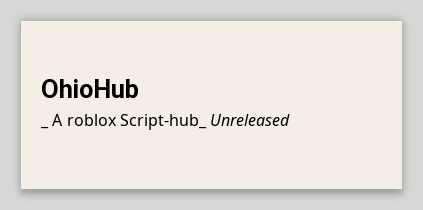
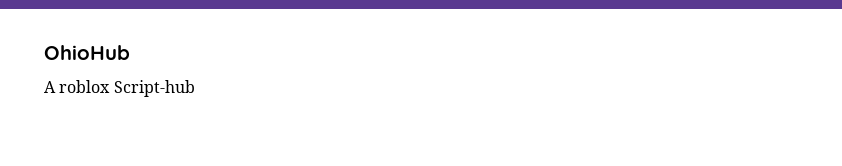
- _ A roblox Script-hub_ Unreleased
+ A roblox Script-hub

